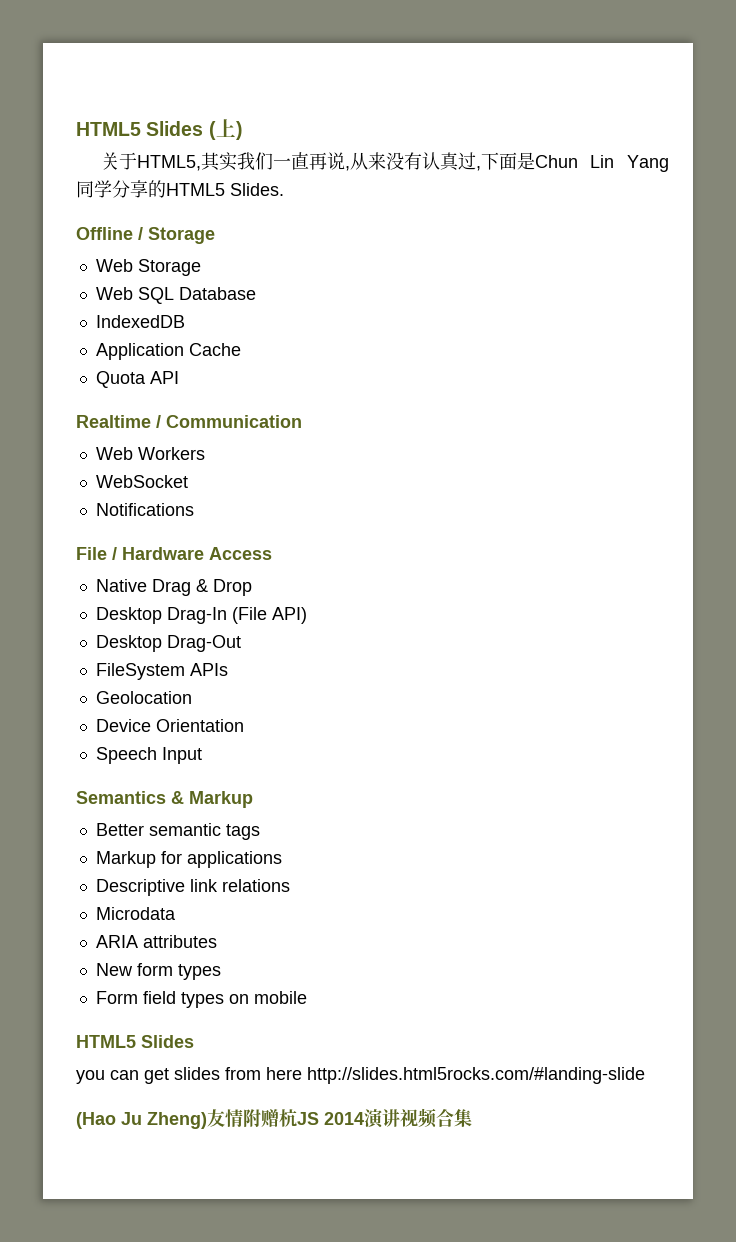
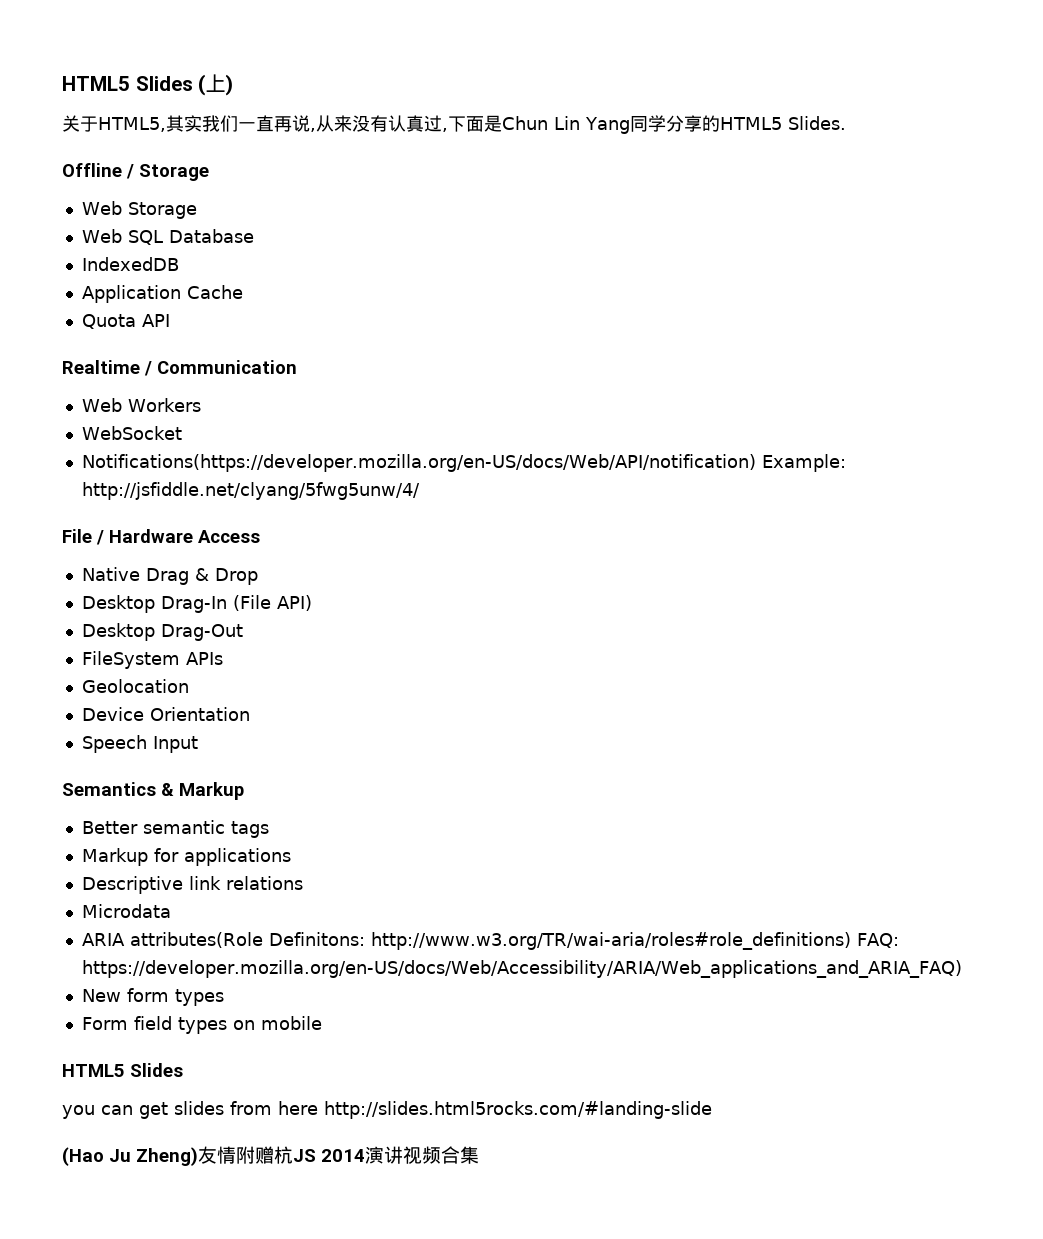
- Notifications
+ Notifications(https://developer.mozilla.org/en-US/docs/Web/API/notification) Example: http://jsfiddle.net/clyang/5fwg5unw/4/
- ARIA attributes
+ ARIA attributes(Role Definitons: http://www.w3.org/TR/wai-aria/roles#role_definitions) FAQ: https://developer.mozilla.org/en-US/docs/Web/Accessibility/ARIA/Web_applications_and_ARIA_FAQ)

